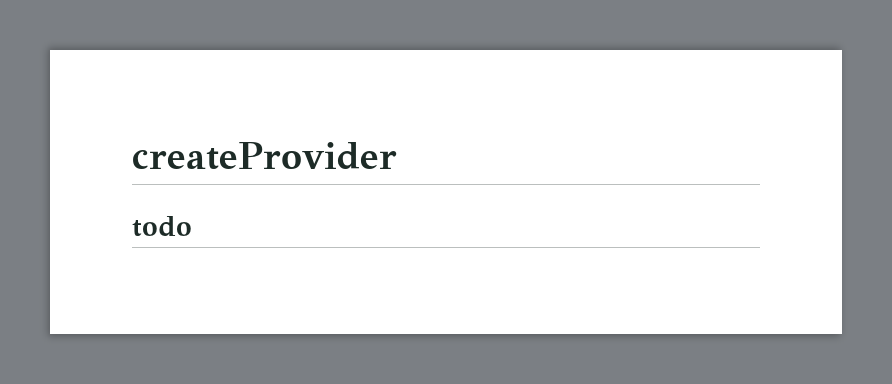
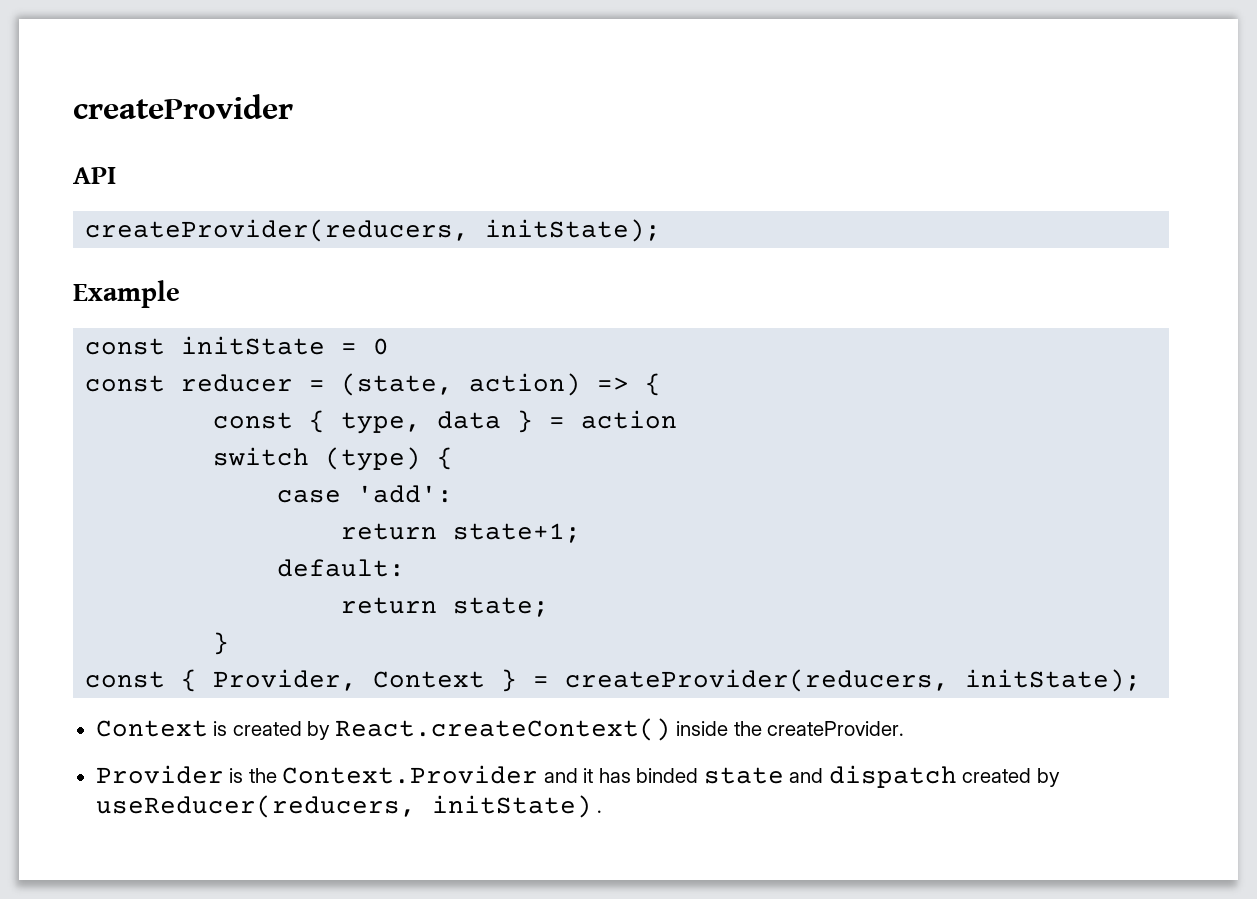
- todo
+ API
+ createProvider(reducers, initState);
+ Example
+ const initState = 0
+ const reducer = (state, action) => {
+ const { type, data } = action
+ switch (type) {
+ case 'add':
+ return state+1;
+ default:
+ return state;
+ }
+ const { Provider, Context } = createProvider(reducers, initState);
+ Context is created by React.createContext() inside the createProvider.
+ Provider is the Context.Provider and it has binded state and dispatch created by useReducer(reducers, initState) .

